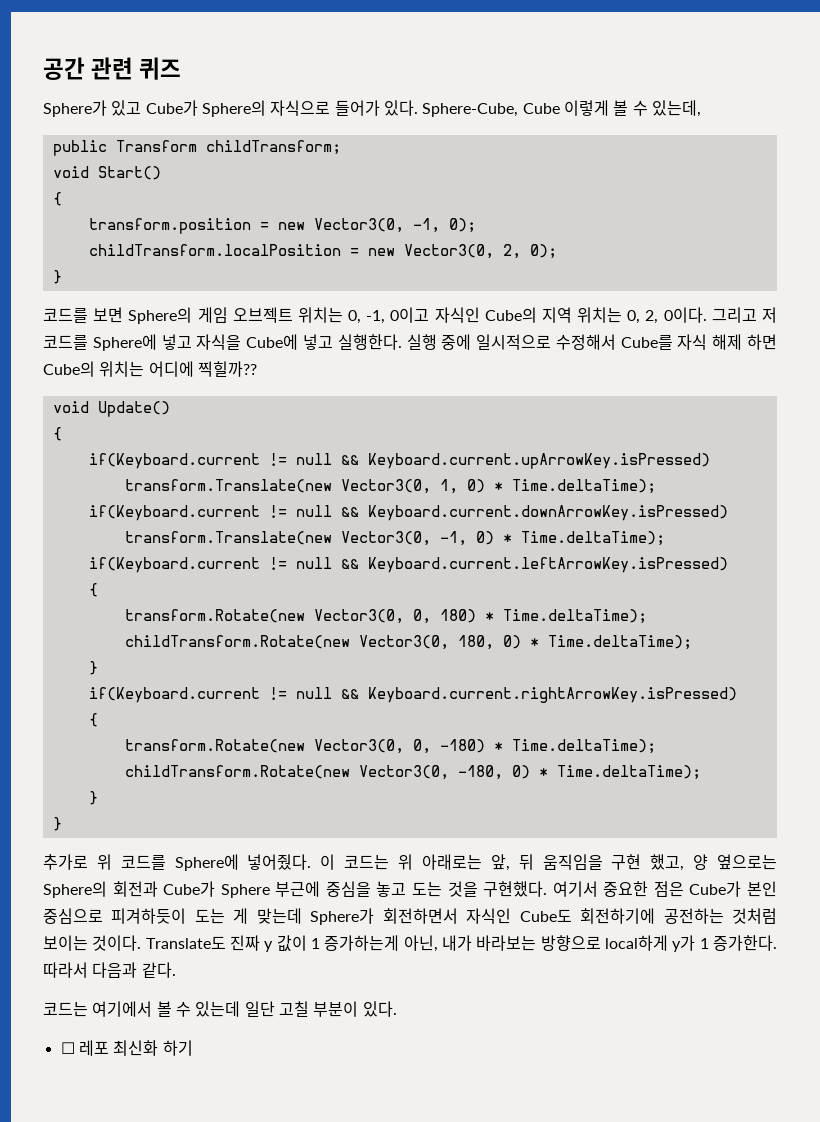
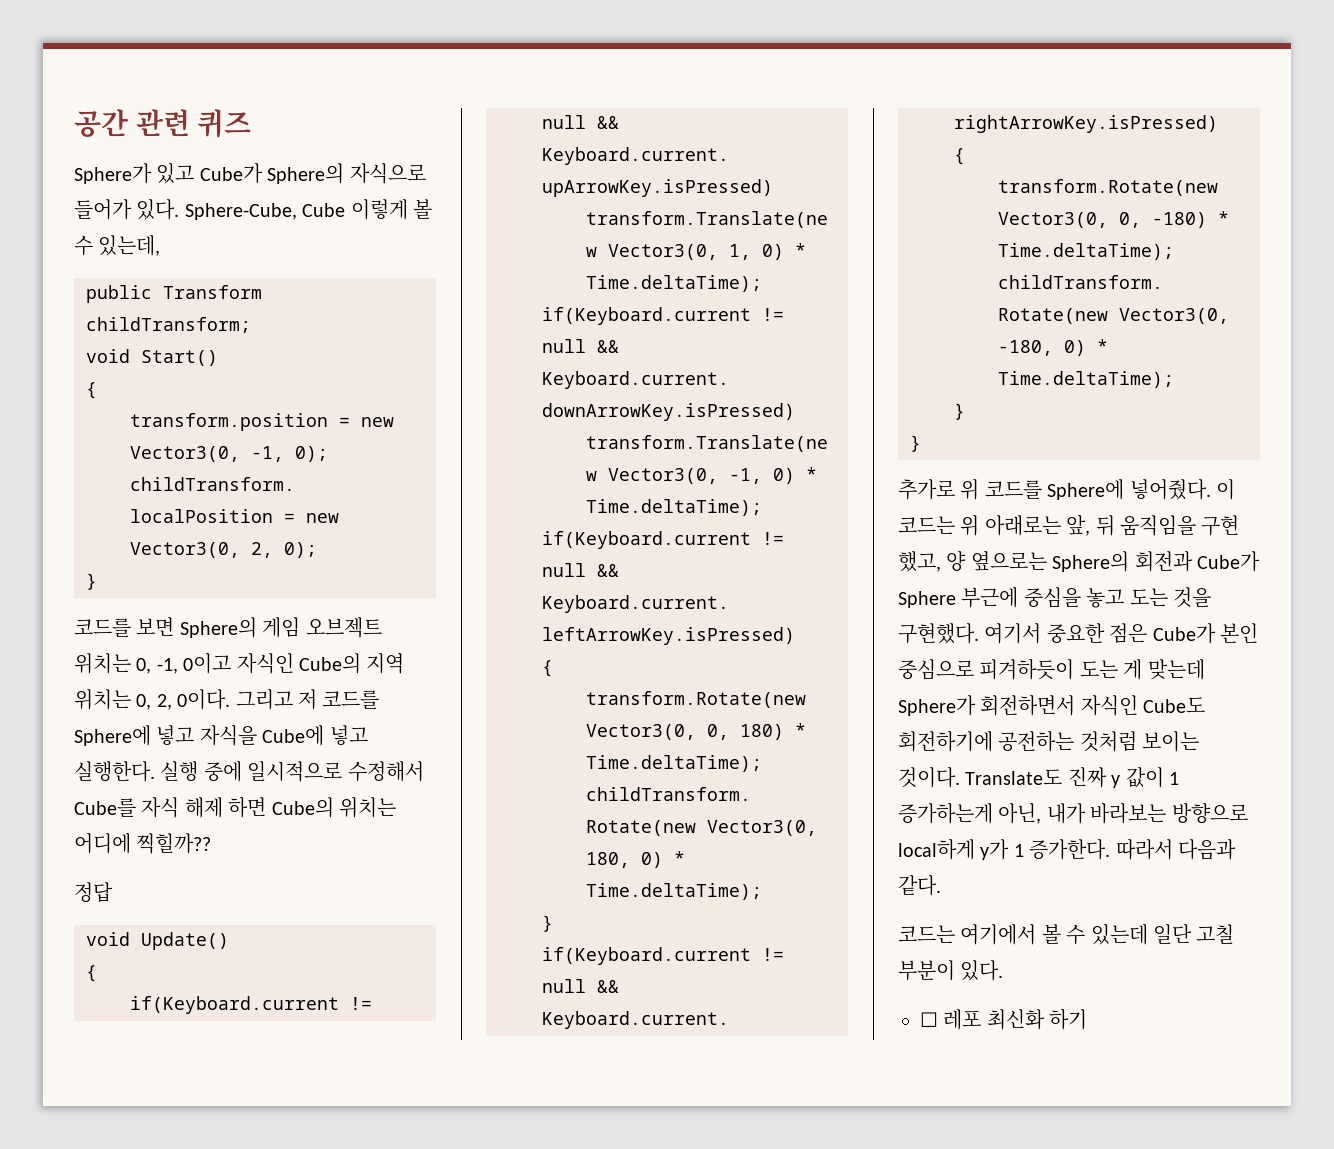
+ 정답

